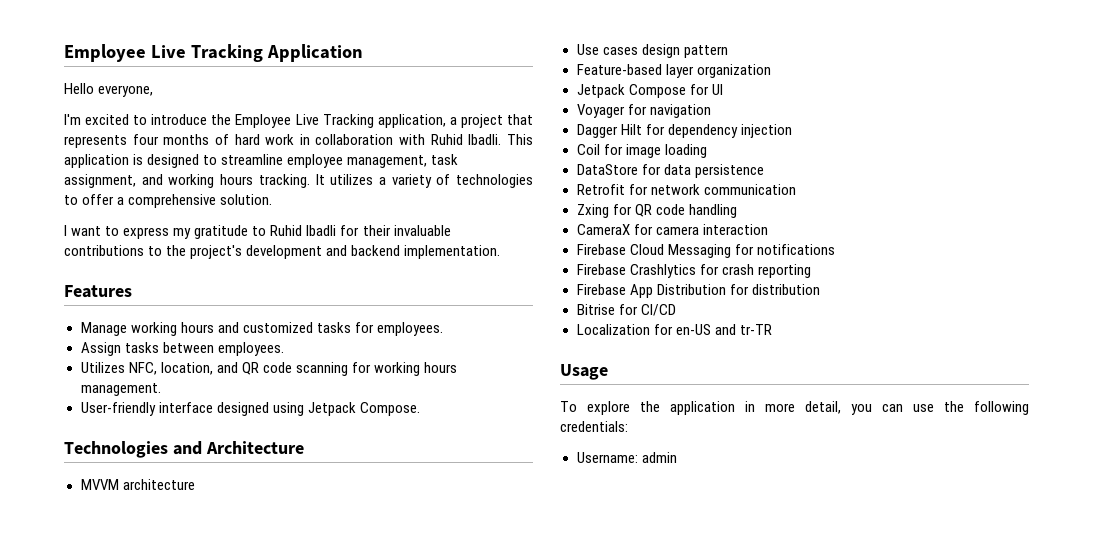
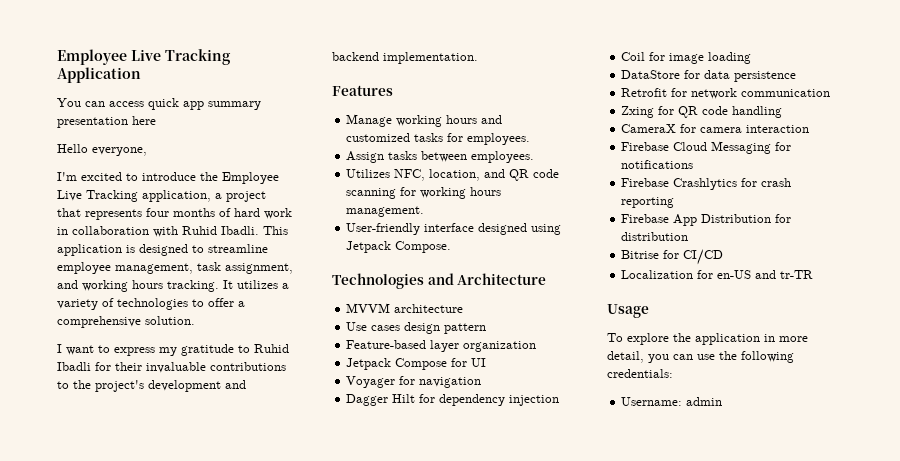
+ You can access quick app summary presentation here

